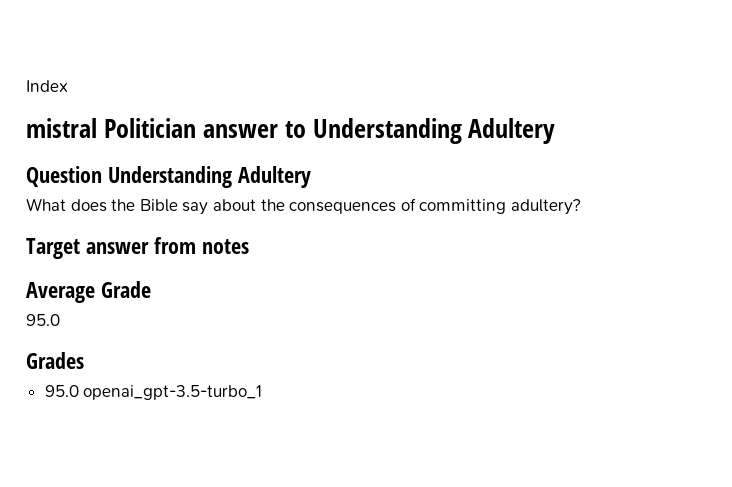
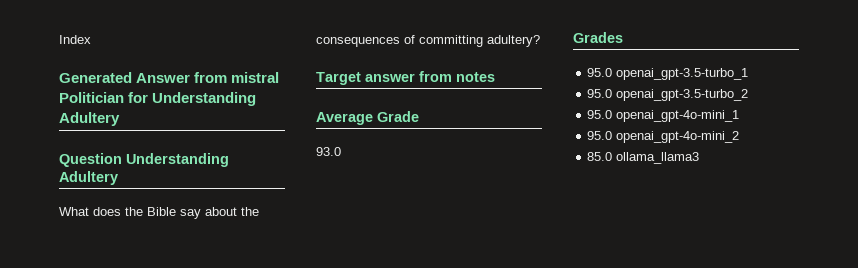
- mistral Politician answer to Understanding Adultery
+ Generated Answer from mistral Politician for Understanding Adultery
  Average Grade
- 95.0
+ 93.0
+ 95.0 openai_gpt-3.5-turbo_2
+ 95.0 openai_gpt-4o-mini_1
+ 95.0 openai_gpt-4o-mini_2
+ 85.0 ollama_llama3

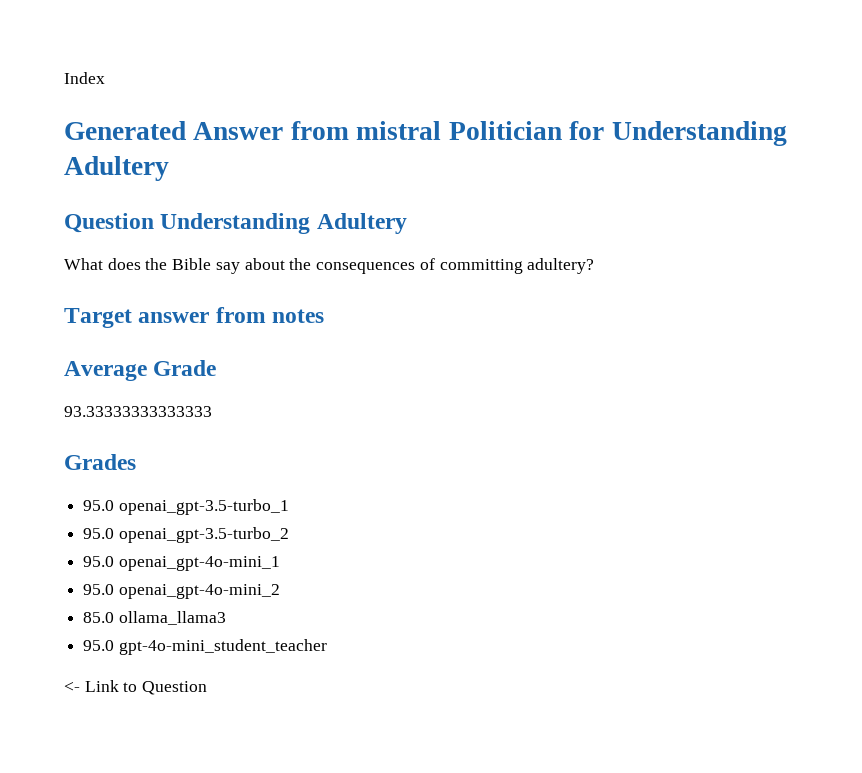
- 93.0
+ 93.33333333333333
+ 95.0 gpt-4o-mini_student_teacher
+ <- Link to Question

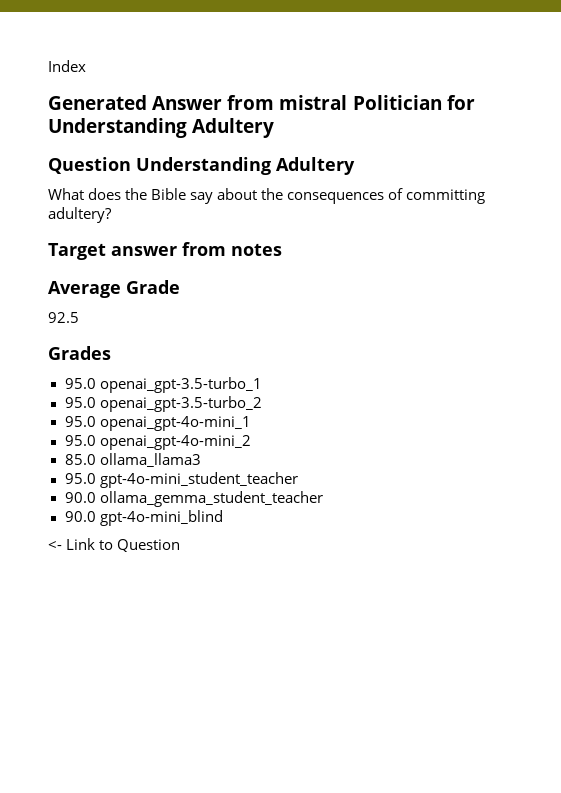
- 93.33333333333333
+ 92.5
+ 90.0 ollama_gemma_student_teacher
+ 90.0 gpt-4o-mini_blind

